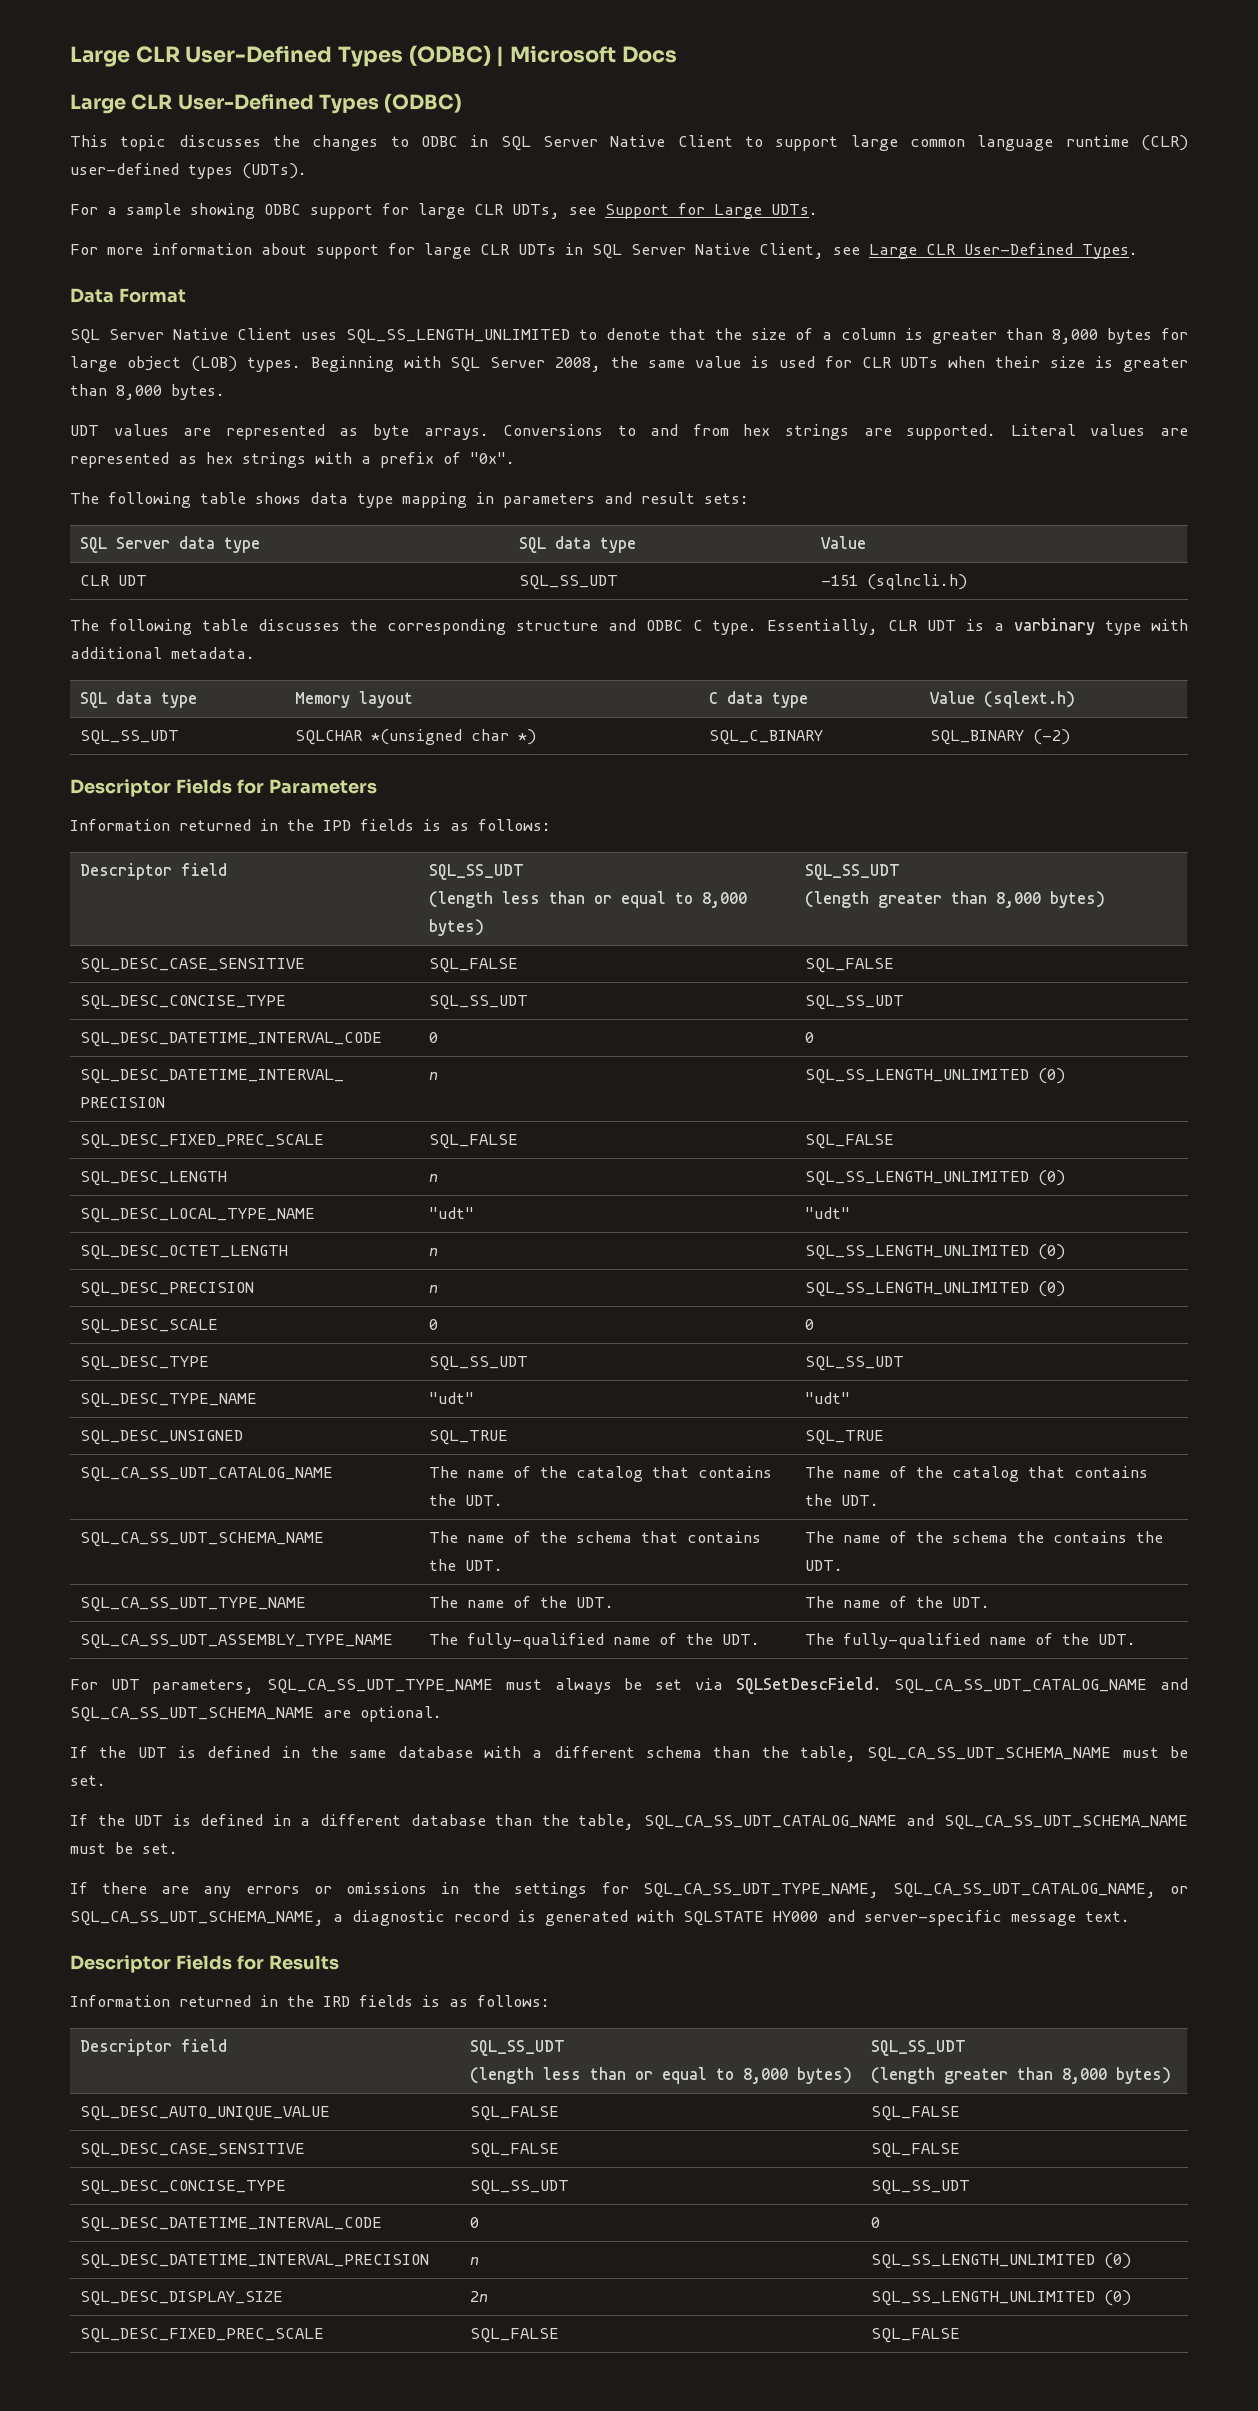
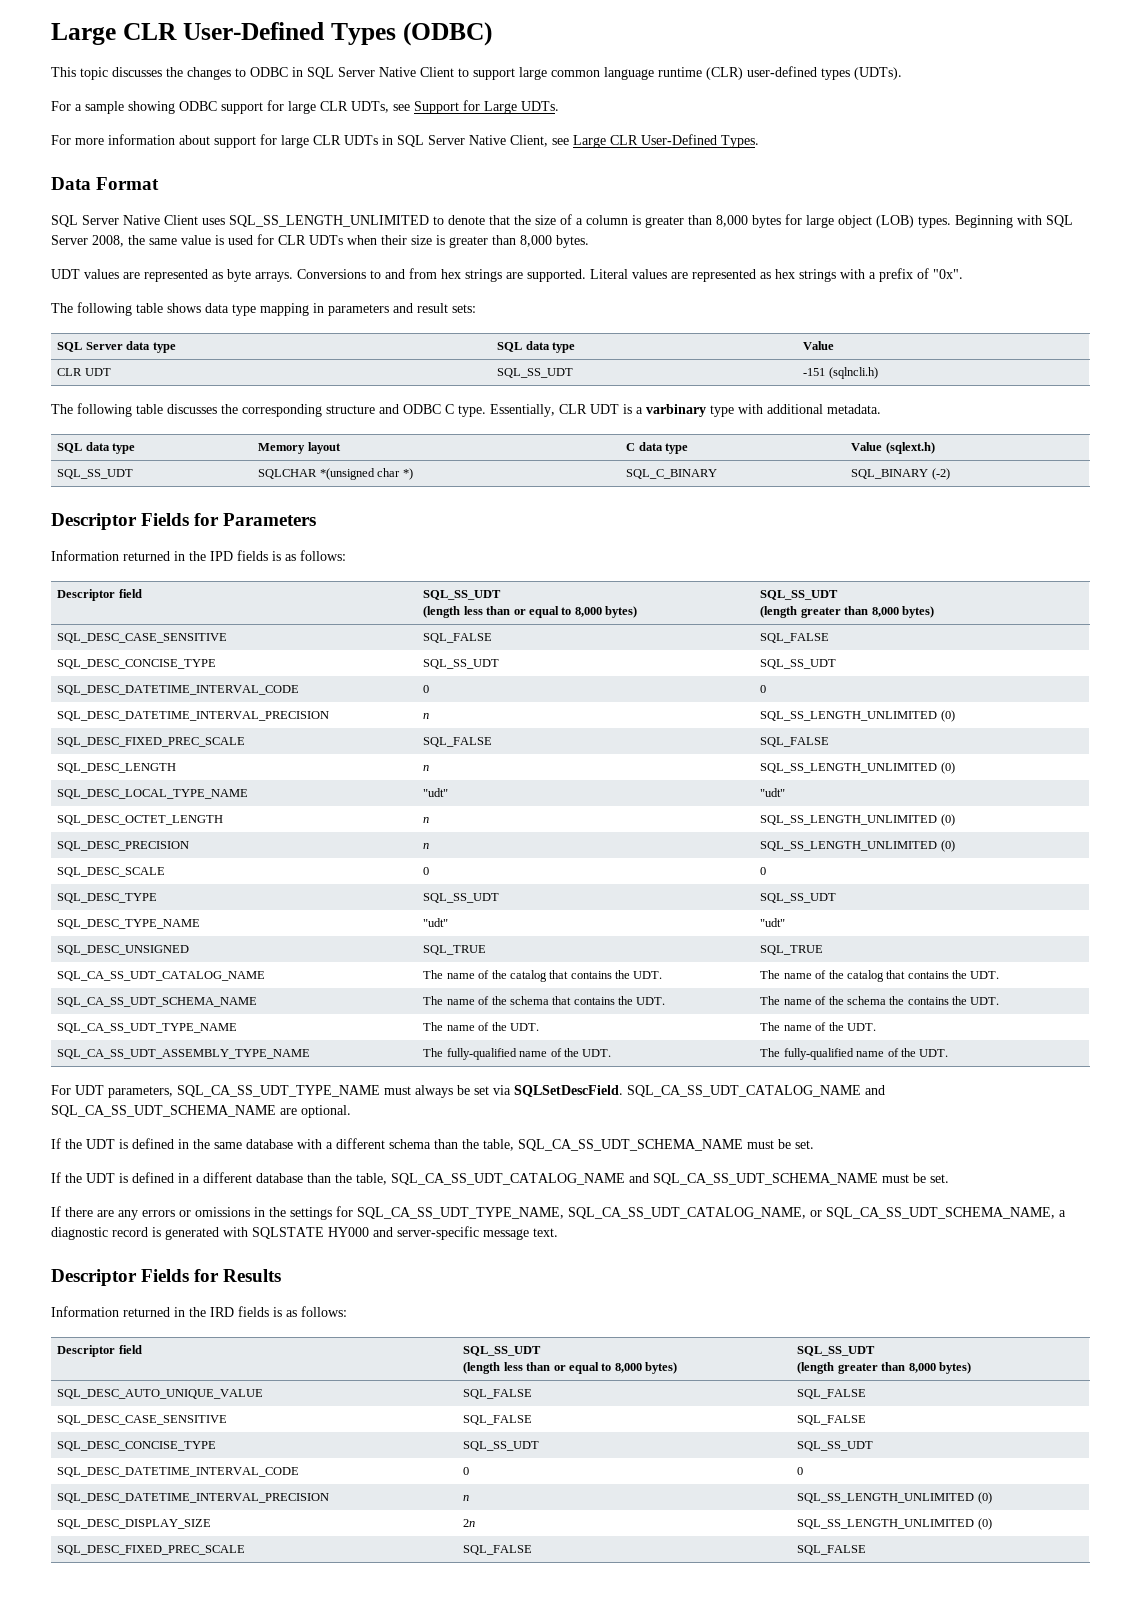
- Large CLR User-Defined Types (ODBC) | Microsoft Docs

